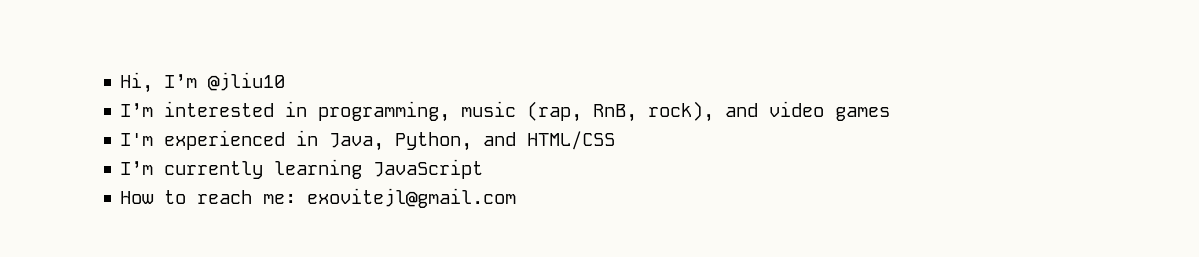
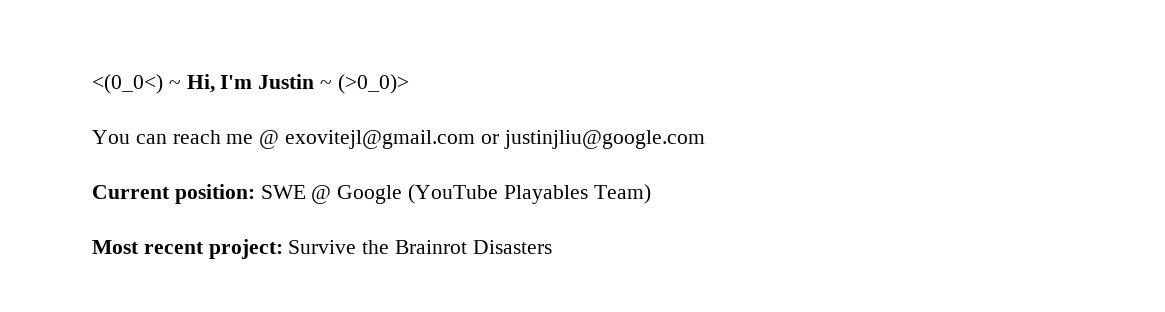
- Hi, I’m @jliu10
- I’m interested in programming, music (rap, RnB, rock), and video games
- I'm experienced in Java, Python, and HTML/CSS
- I’m currently learning JavaScript
- How to reach me: exovitejl@gmail.com
+ <(0_0<) ~ Hi, I'm Justin ~ (>0_0)>
+ You can reach me @ exovitejl@gmail.com or justinjliu@google.com
+ Current position: SWE @ Google (YouTube Playables Team)
+ Most recent project: Survive the Brainrot Disasters

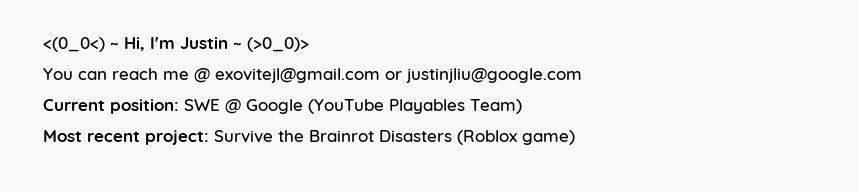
- Most recent project: Survive the Brainrot Disasters
+ Most recent project: Survive the Brainrot Disasters (Roblox game)

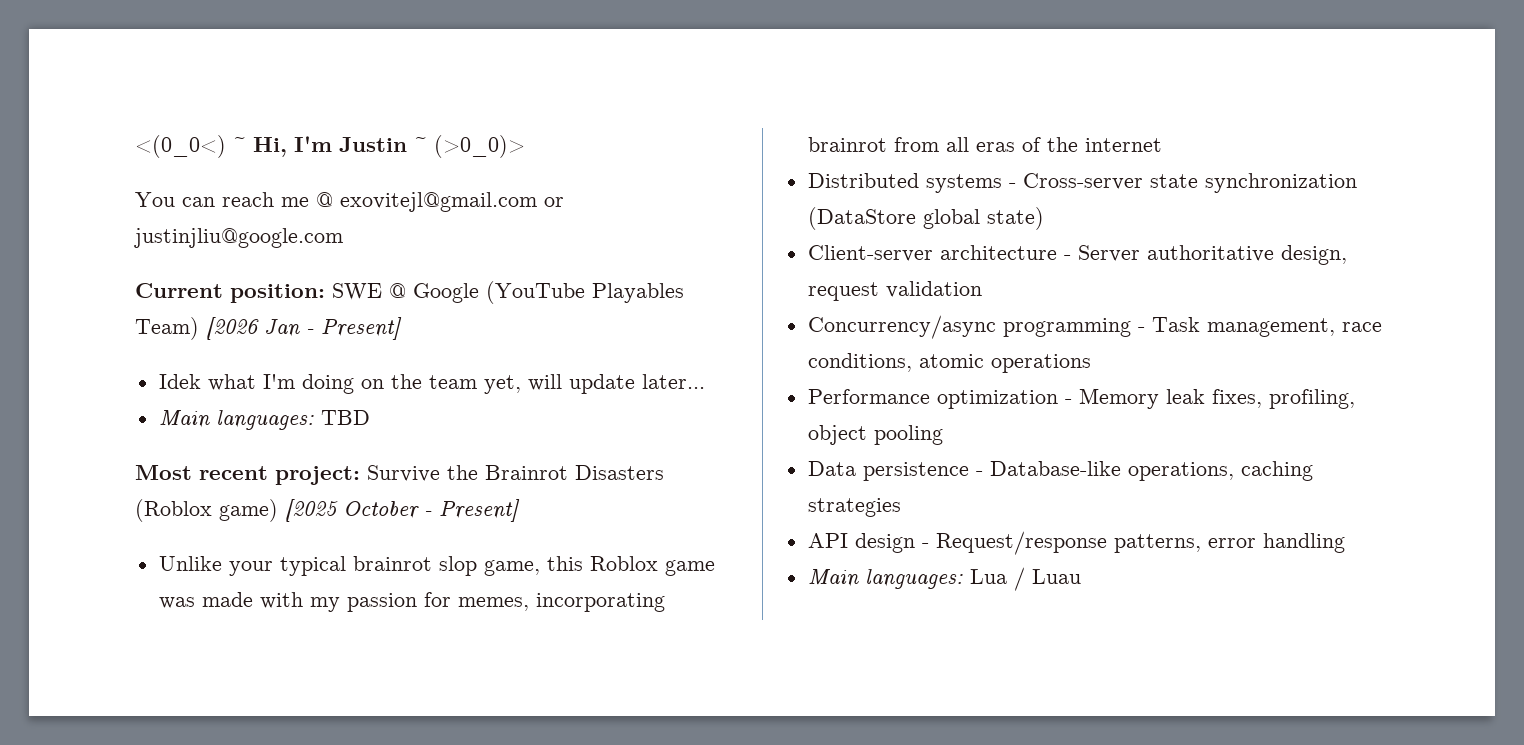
- Current position: SWE @ Google (YouTube Playables Team)
+ Current position: SWE @ Google (YouTube Playables Team) [2026 Jan - Present]
+ Idek what I'm doing on the team yet, will update later...
+ Main languages: TBD
- Most recent project: Survive the Brainrot Disasters (Roblox game)
+ Most recent project: Survive the Brainrot Disasters (Roblox game) [2025 October - Present]
+ Unlike your typical brainrot slop game, this Roblox game was made with my passion for memes, incorporating brainrot from all eras of the internet
+ Distributed systems - Cross-server state synchronization (DataStore global state)
+ Client-server architecture - Server authoritative design, request validation
+ Concurrency/async programming - Task management, race conditions, atomic operations
+ Performance optimization - Memory leak fixes, profiling, object pooling
+ Data persistence - Database-like operations, caching strategies
+ API design - Request/response patterns, error handling
+ Main languages: Lua / Luau

